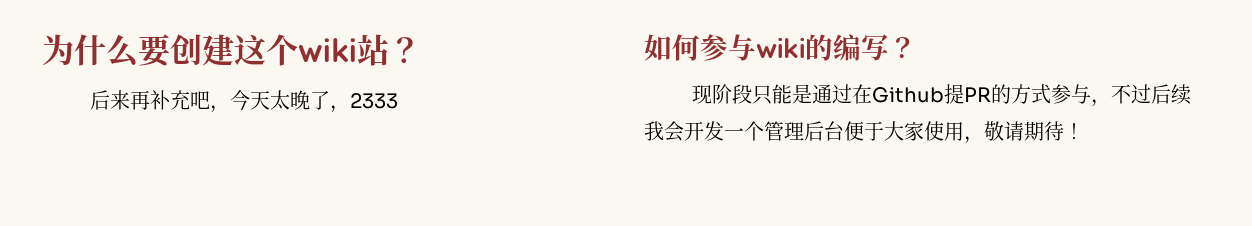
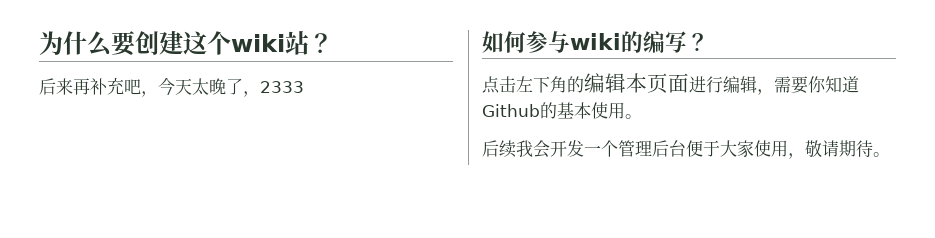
- 现阶段只能是通过在Github提PR的方式参与，不过后续我会开发一个管理后台便于大家使用，敬请期待！
+ 点击左下角的编辑本页面进行编辑，需要你知道Github的基本使用。
+ 后续我会开发一个管理后台便于大家使用，敬请期待。

